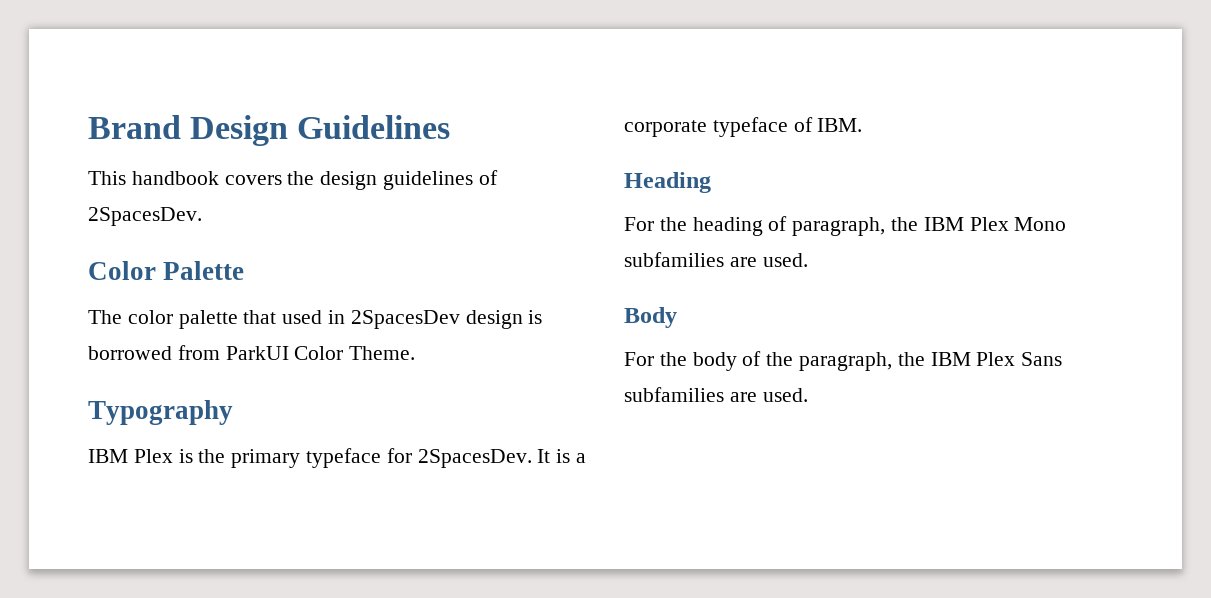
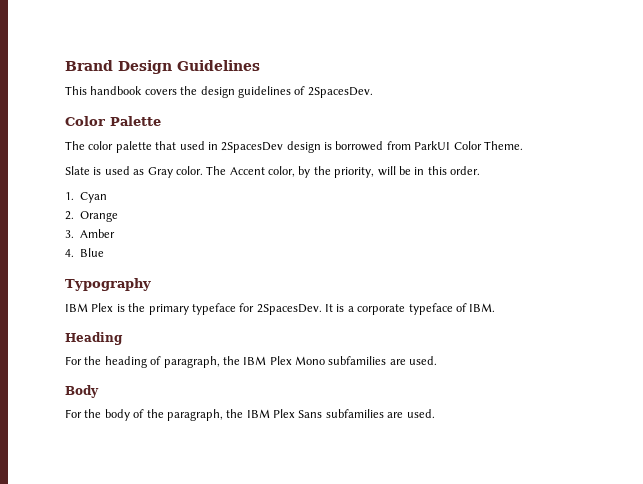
+ Slate is used as Gray color. The Accent color, by the priority, will be in this order.
+ 1. Cyan
+ 2. Orange
+ 3. Amber
+ 4. Blue

